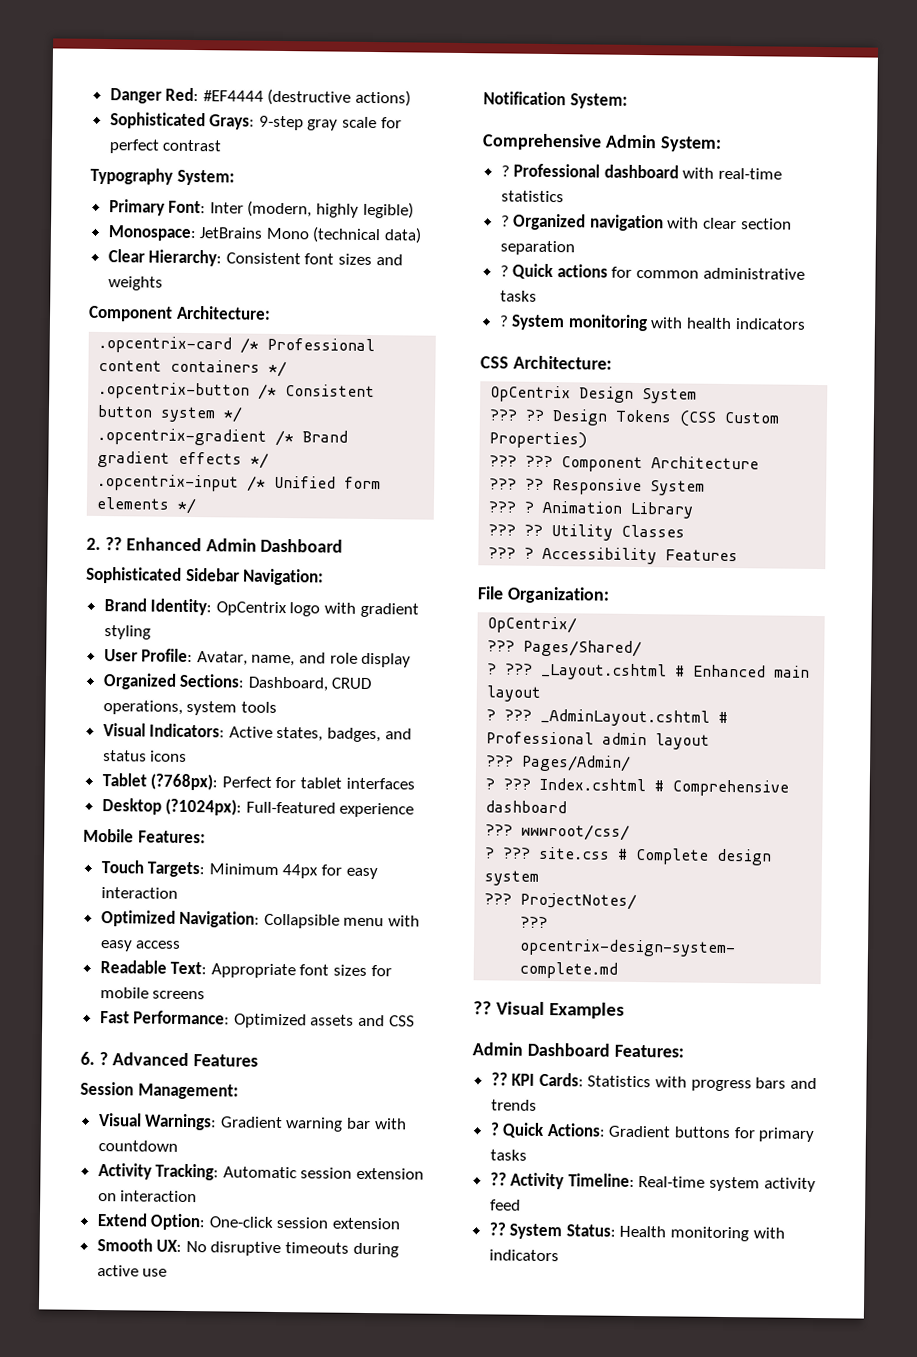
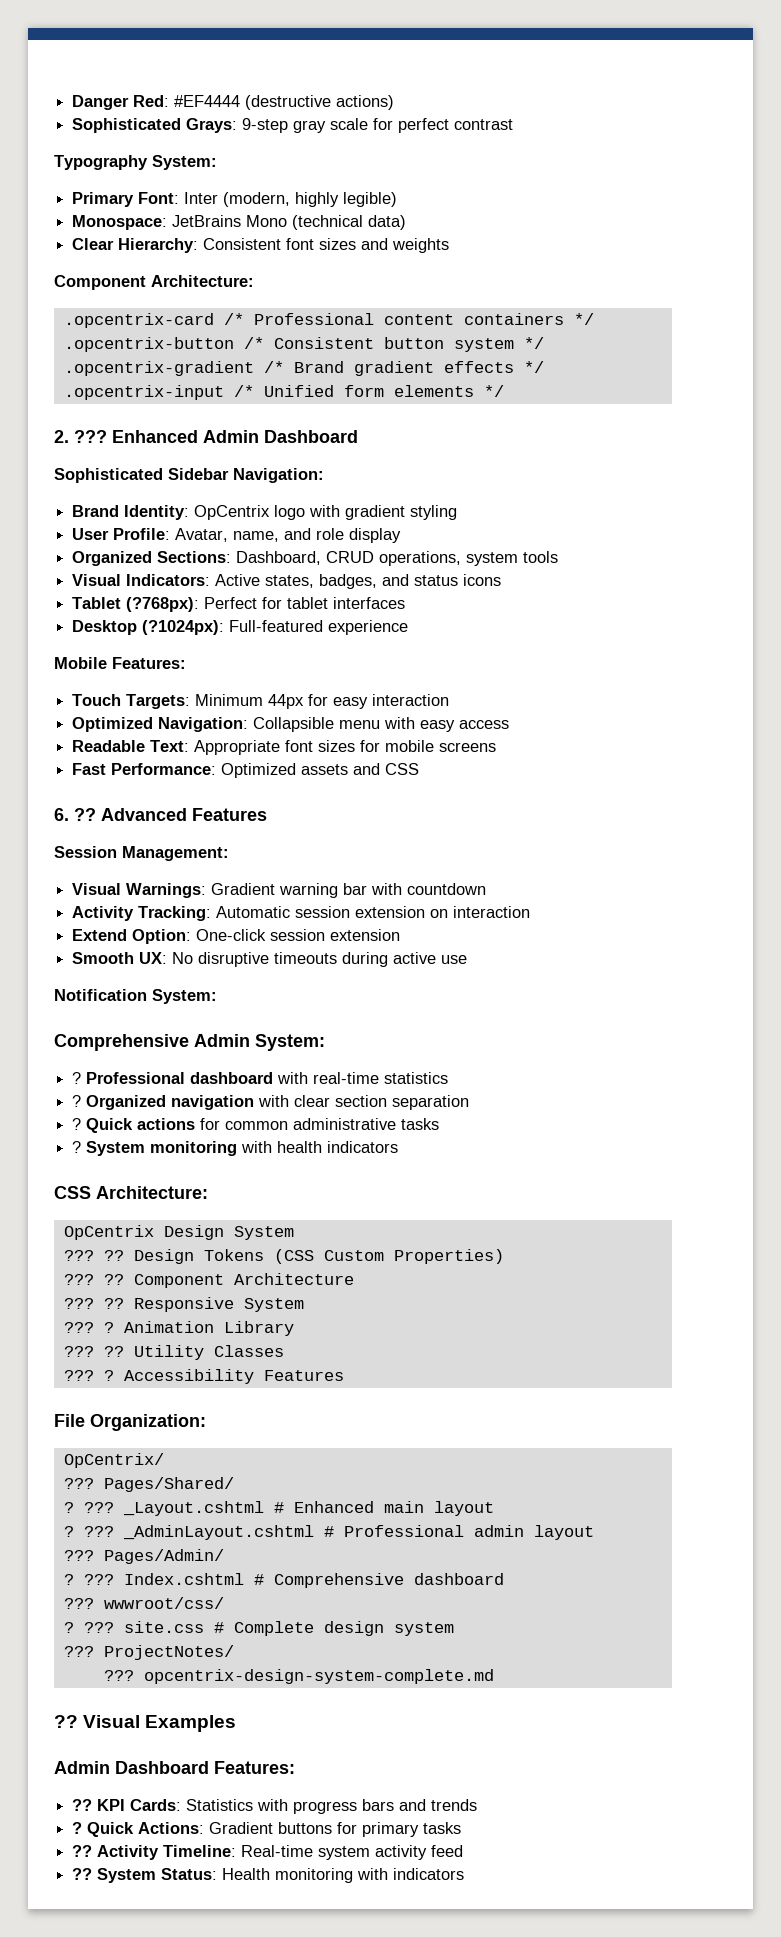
- 2. ??
+ 2. ???
- 6. ?
+ 6. ??
  Design Tokens (CSS Custom Properties)
- ??? ???
+ ??? ??

